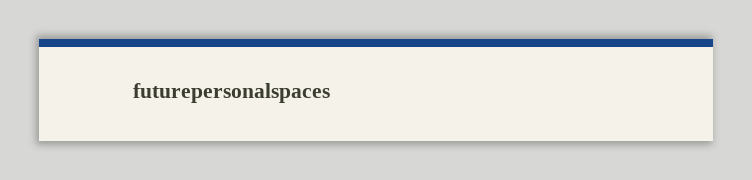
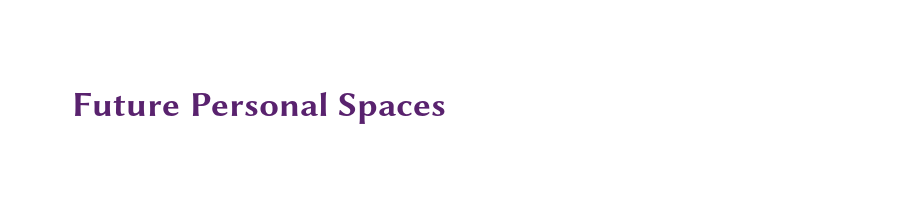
- futurepersonalspaces
+ Future Personal Spaces

